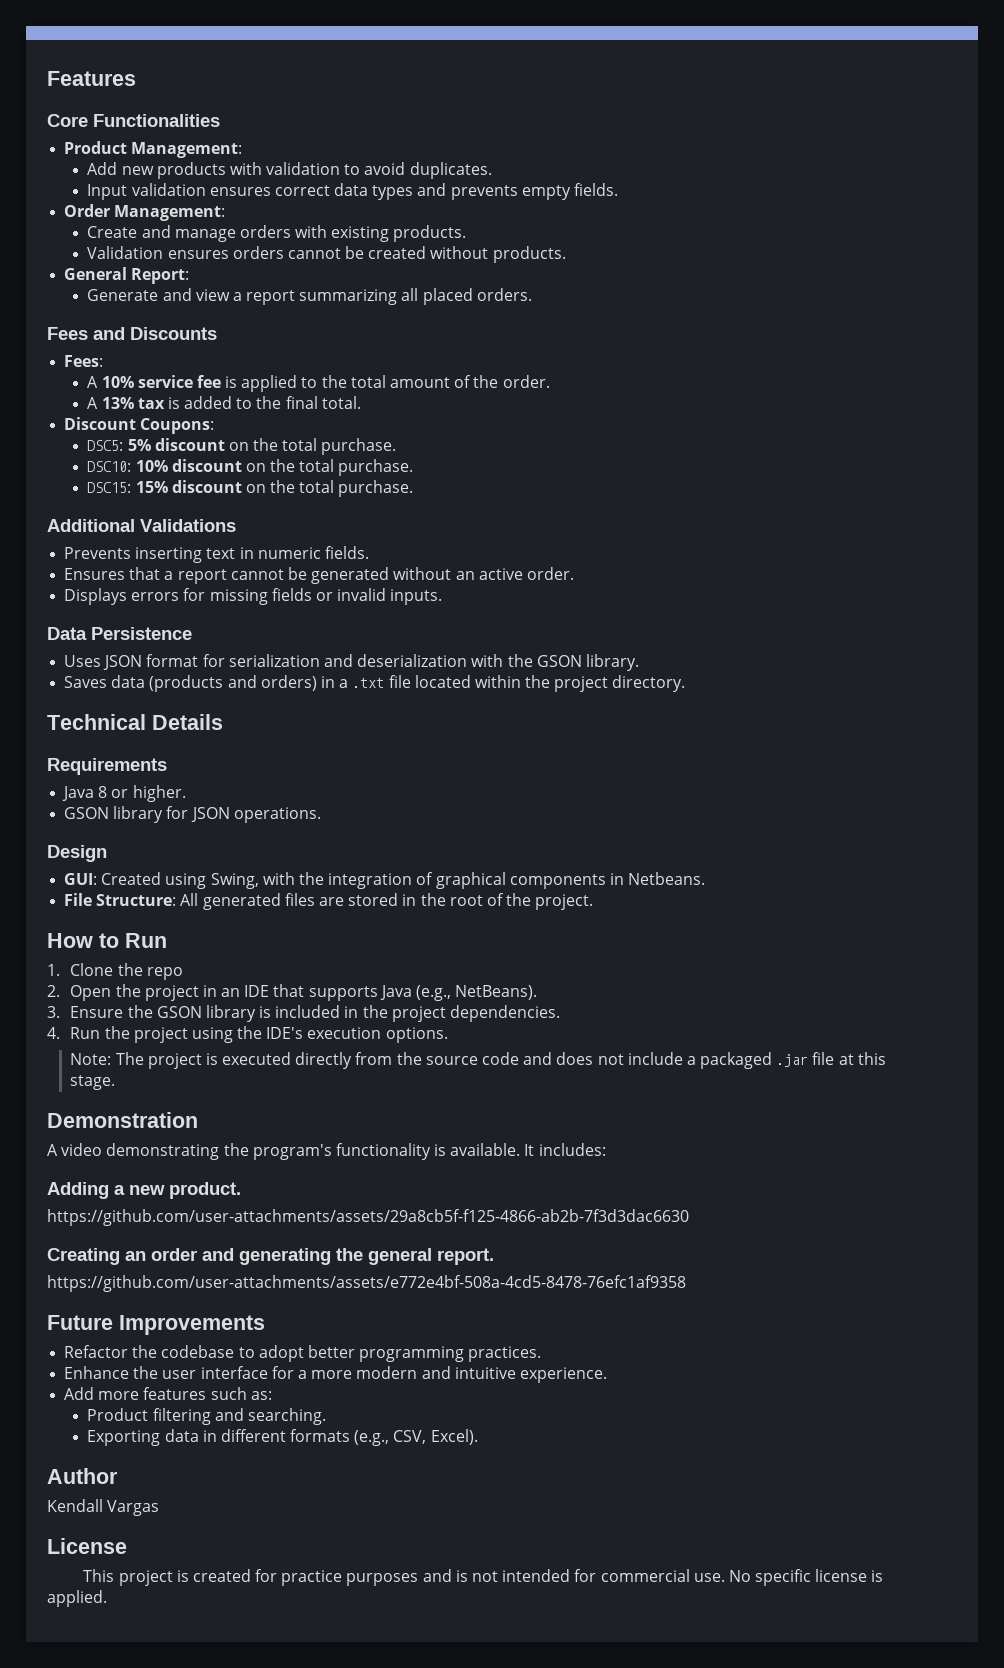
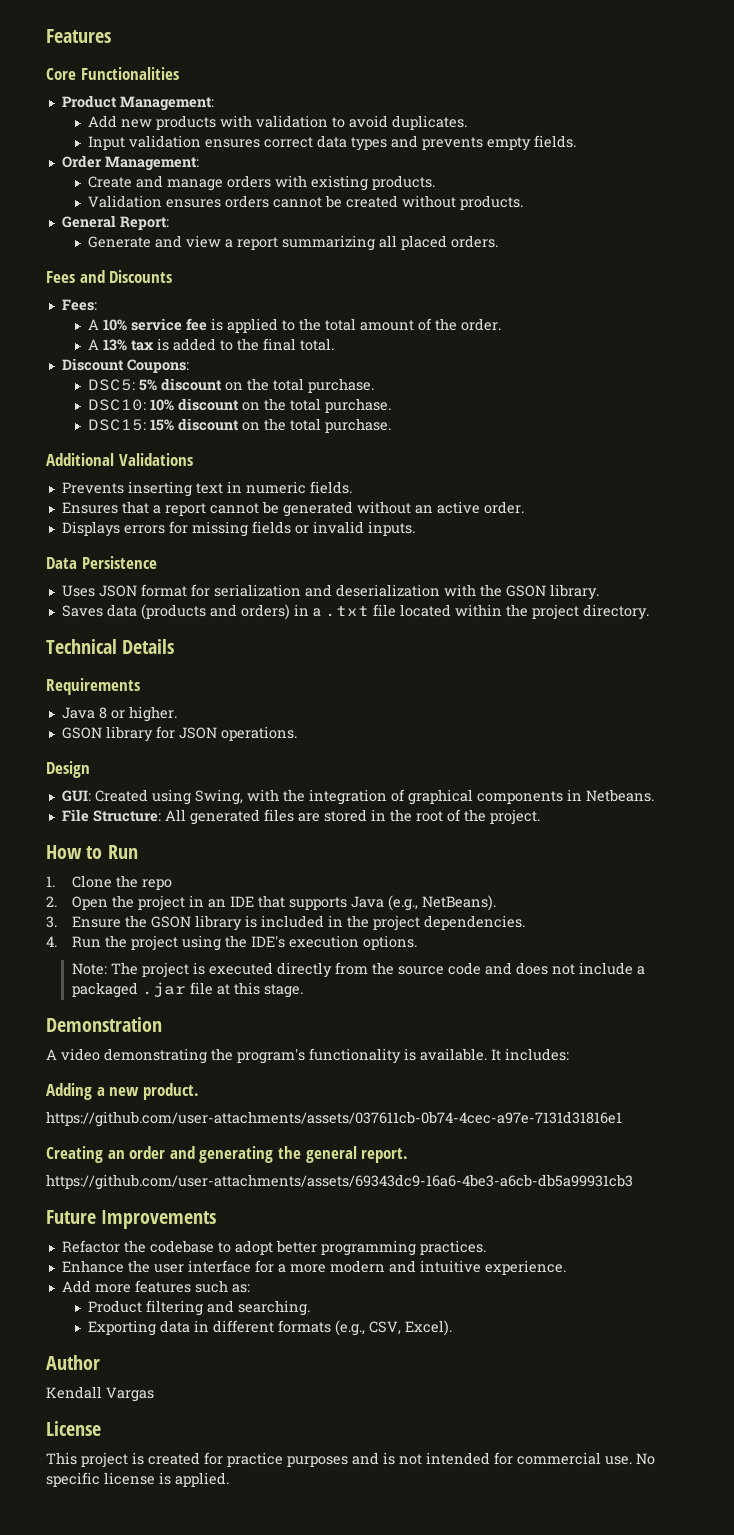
- https://github.com/user-attachments/assets/29a8cb5f-f125-4866-ab2b-7f3d3dac6630
+ https://github.com/user-attachments/assets/037611cb-0b74-4cec-a97e-7131d31816e1
- https://github.com/user-attachments/assets/e772e4bf-508a-4cd5-8478-76efc1af9358
+ https://github.com/user-attachments/assets/69343dc9-16a6-4be3-a6cb-db5a99931cb3

